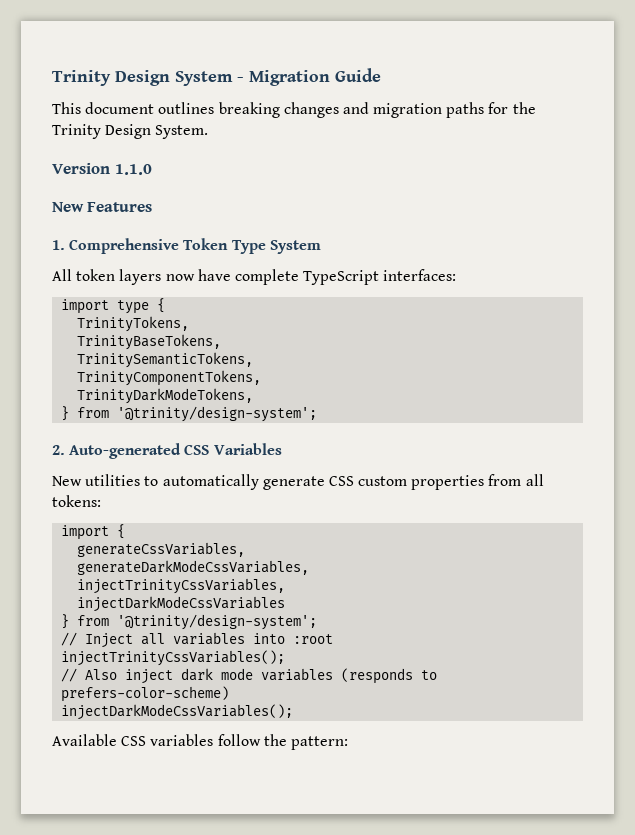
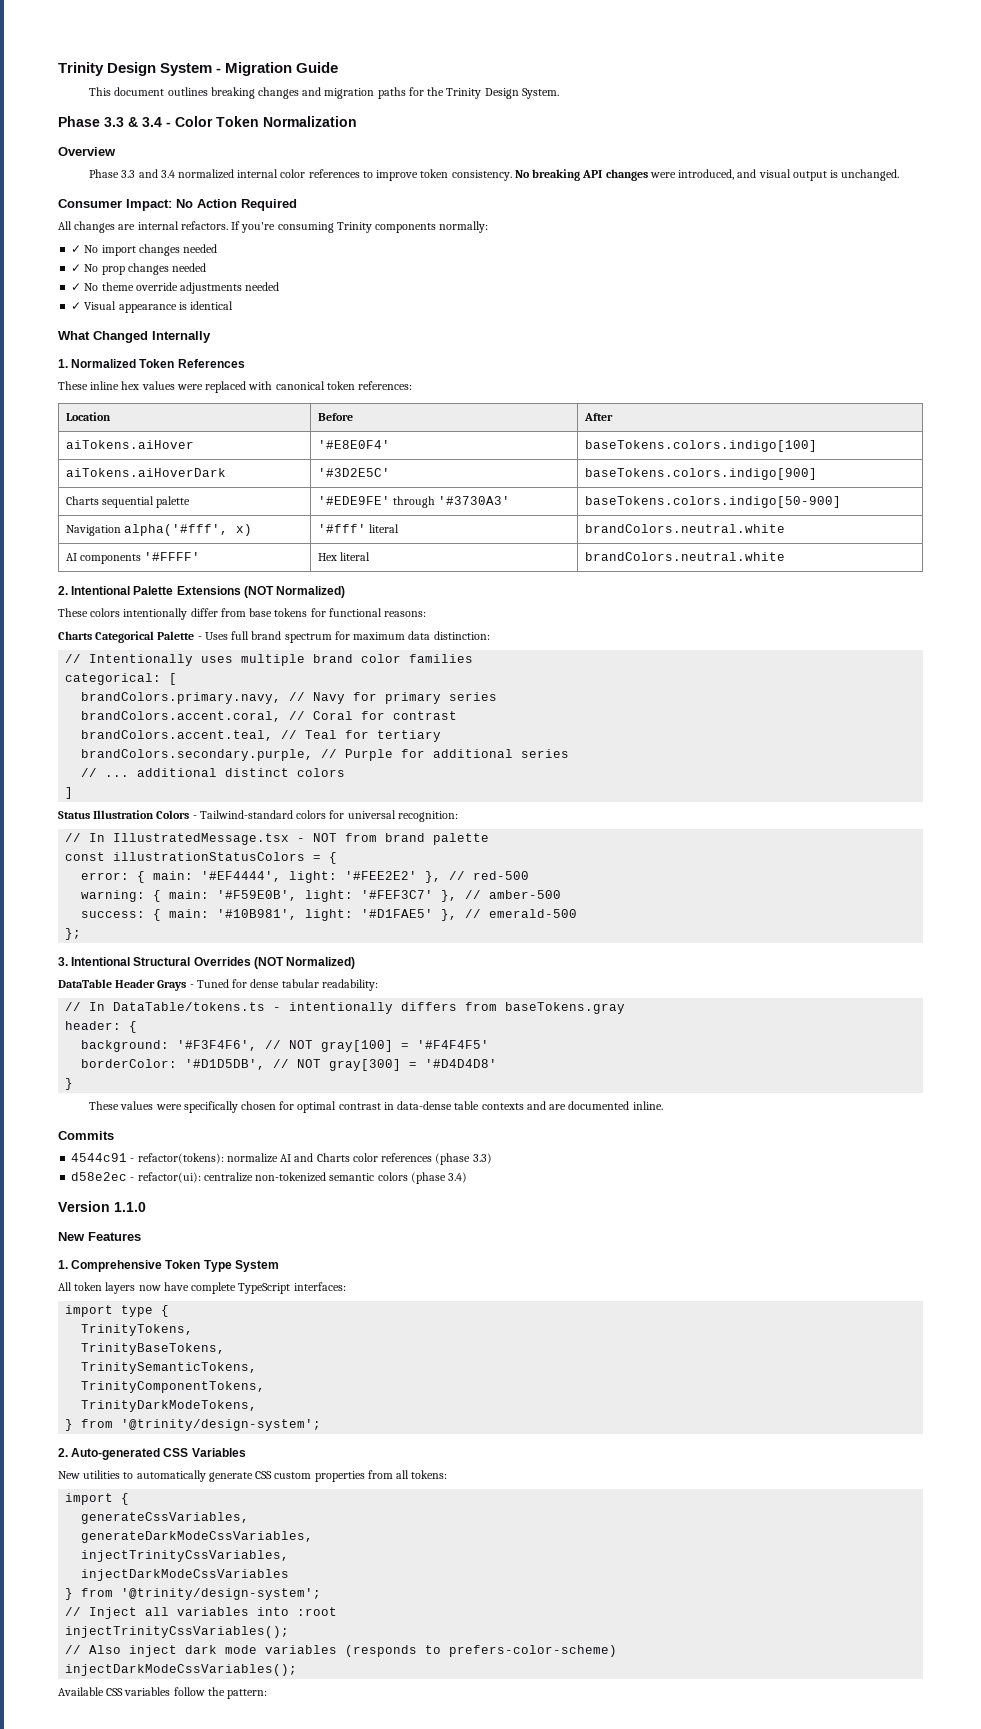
+ Phase 3.3 & 3.4 - Color Token Normalization
+ Overview
+ Phase 3.3 and 3.4 normalized internal color references to improve token consistency. No breaking API changes were introduced, and visual output is unchanged.
+ Consumer Impact: No Action Required
+ All changes are internal refactors. If you're consuming Trinity components normally:
+ ✓ No import changes needed
+ ✓ No prop changes needed
+ ✓ No theme override adjustments needed
+ ✓ Visual appearance is identical
+ What Changed Internally
+ 1. Normalized Token References
+ These inline hex values were replaced with canonical token references:
+ Location | Before | After
+ aiTokens.aiHover | '#E8E0F4' | baseTokens.colors.indigo[100]
+ aiTokens.aiHoverDark | '#3D2E5C' | baseTokens.colors.indigo[900]
+ Charts sequential palette | '#EDE9FE' through '#3730A3' | baseTokens.colors.indigo[50-900]
+ Navigation alpha('#fff', x) | '#fff' literal | brandColors.neutral.white
+ AI components '#FFFF' | Hex literal | brandColors.neutral.white
+ 2. Intentional Palette Extensions (NOT Normalized)
+ These colors intentionally differ from base tokens for functional reasons:
+ Charts Categorical Palette - Uses full brand spectrum for maximum data distinction:
+ // Intentionally uses multiple brand color families
+ categorical: [
+ brandColors.primary.navy, // Navy for primary series
+ brandColors.accent.coral, // Coral for contrast
+ brandColors.accent.teal, // Teal for tertiary
+ brandColors.secondary.purple, // Purple for additional series
+ // ... additional distinct colors
+ ]
+ Status Illustration Colors - Tailwind-standard colors for universal recognition:
+ // In IllustratedMessage.tsx - NOT from brand palette
+ const illustrationStatusColors = {
+ error: { main: '#EF4444', light: '#FEE2E2' }, // red-500
+ warning: { main: '#F59E0B', light: '#FEF3C7' }, // amber-500
+ success: { main: '#10B981', light: '#D1FAE5' }, // emerald-500
+ };
+ 3. Intentional Structural Overrides (NOT Normalized)
+ DataTable Header Grays - Tuned for dense tabular readability:
+ // In DataTable/tokens.ts - intentionally differs from baseTokens.gray
+ header: {
+ background: '#F3F4F6', // NOT gray[100] = '#F4F4F5'
+ borderColor: '#D1D5DB', // NOT gray[300] = '#D4D4D8'
+ }
+ These values were specifically chosen for optimal contrast in data-dense table contexts and are documented inline.
+ Commits
+ 4544c91 - refactor(tokens): normalize AI and Charts color references (phase 3.3)
+ d58e2ec - refactor(ui): centralize non-tokenized semantic colors (phase 3.4)

